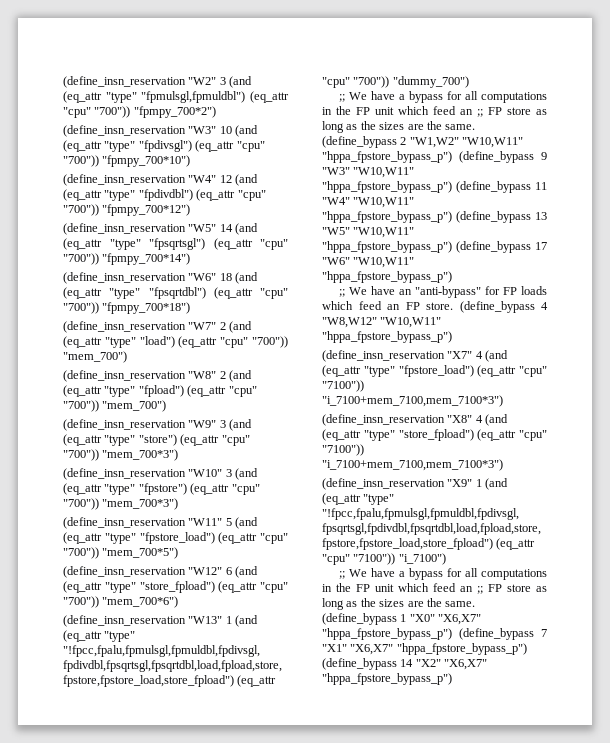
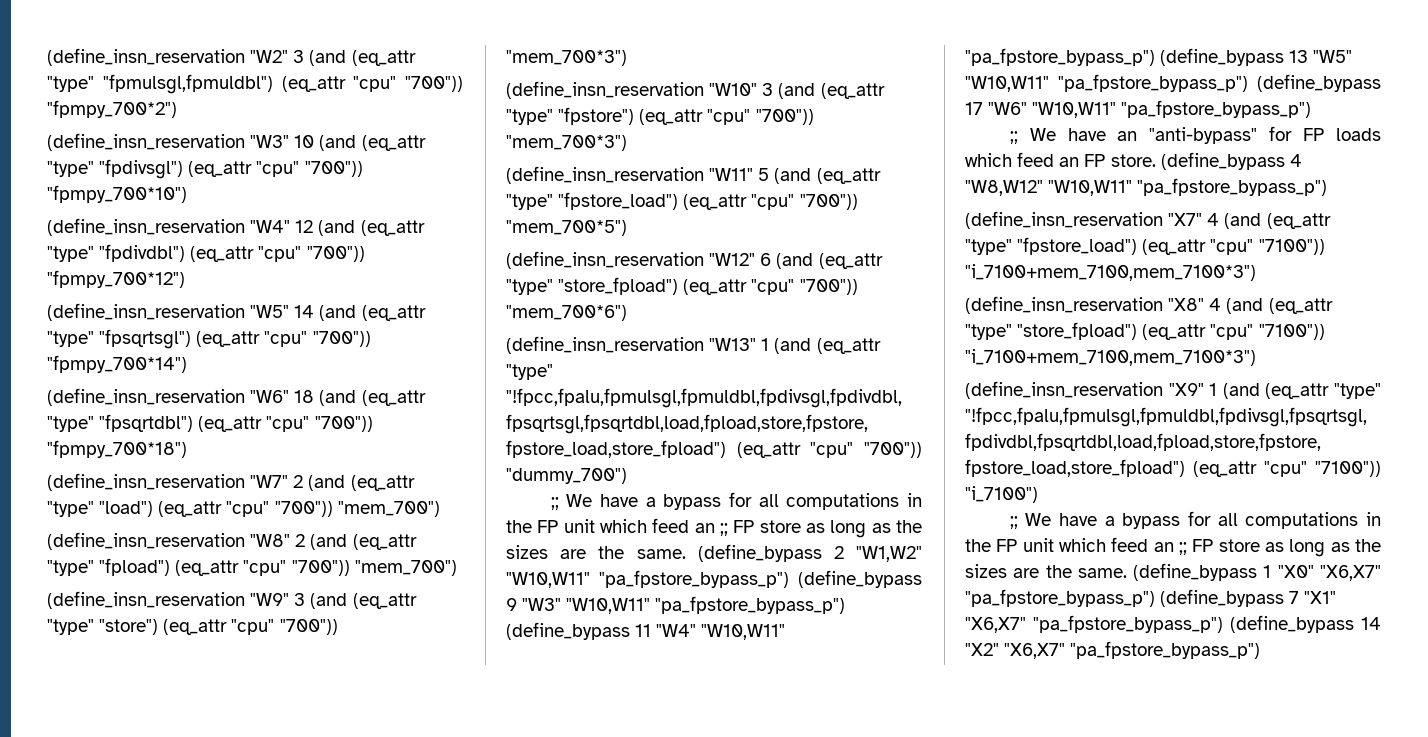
- (define_bypass 2 "W1,W2" "W10,W11" "hppa_fpstore_bypass_p") (define_bypass 9 "W3" "W10,W11" "hppa_fpstore_bypass_p") (define_bypass 11 "W4" "W10,W11" "hppa_fpstore_bypass_p") (define_bypass 13 "W5" "W10,W11" "hppa_fpstore_bypass_p") (define_bypass 17 "W6" "W10,W11" "hppa_fpstore_bypass_p")
+ (define_bypass 2 "W1,W2" "W10,W11" "pa_fpstore_bypass_p") (define_bypass 9 "W3" "W10,W11" "pa_fpstore_bypass_p") (define_bypass 11 "W4" "W10,W11" "pa_fpstore_bypass_p") (define_bypass 13 "W5" "W10,W11" "pa_fpstore_bypass_p") (define_bypass 17 "W6" "W10,W11" "pa_fpstore_bypass_p")
- (define_bypass 4 "W8,W12" "W10,W11" "hppa_fpstore_bypass_p")
+ (define_bypass 4 "W8,W12" "W10,W11" "pa_fpstore_bypass_p")
- (define_bypass 1 "X0" "X6,X7" "hppa_fpstore_bypass_p") (define_bypass 7 "X1" "X6,X7" "hppa_fpstore_bypass_p") (define_bypass 14 "X2" "X6,X7" "hppa_fpstore_bypass_p")
+ (define_bypass 1 "X0" "X6,X7" "pa_fpstore_bypass_p") (define_bypass 7 "X1" "X6,X7" "pa_fpstore_bypass_p") (define_bypass 14 "X2" "X6,X7" "pa_fpstore_bypass_p")

